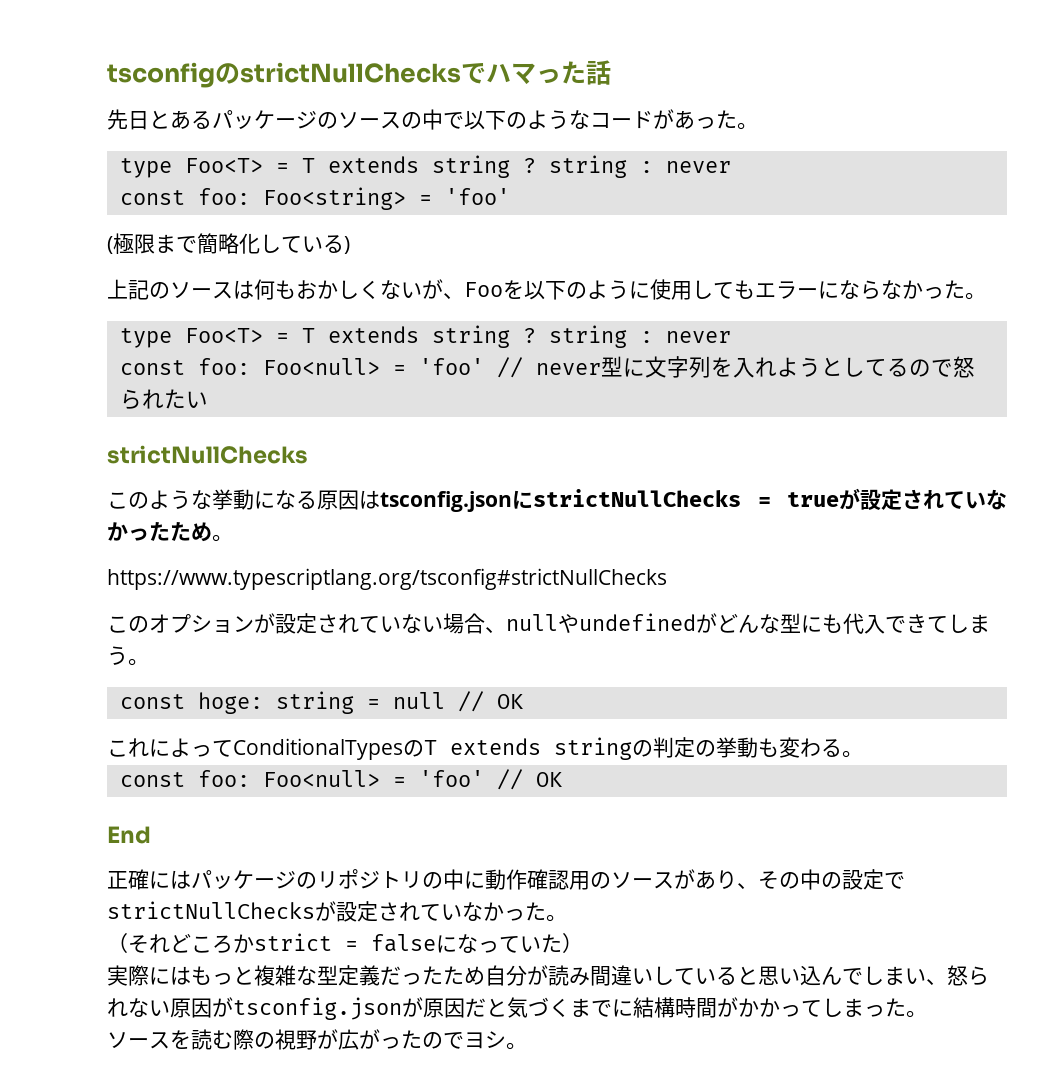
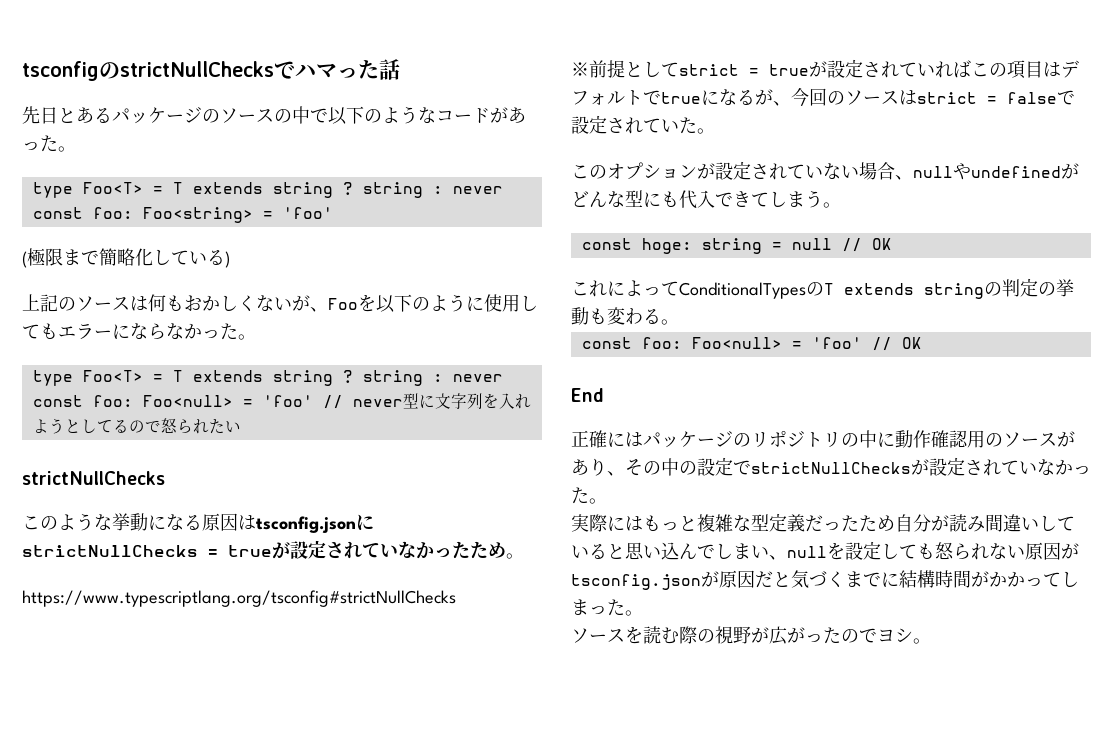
+ ※前提としてstrict = trueが設定されていればこの項目はデフォルトでtrueになるが、今回のソースはstrict = falseで設定されていた。
- （それどころかstrict = falseになっていた）
- 実際にはもっと複雑な型定義だったため自分が読み間違いしていると思い込んでしまい、怒られない原因がtsconfig.jsonが原因だと気づくまでに結構時間がかかってしまった。
+ 実際にはもっと複雑な型定義だったため自分が読み間違いしていると思い込んでしまい、nullを設定しても怒られない原因がtsconfig.jsonが原因だと気づくまでに結構時間がかかってしまった。

